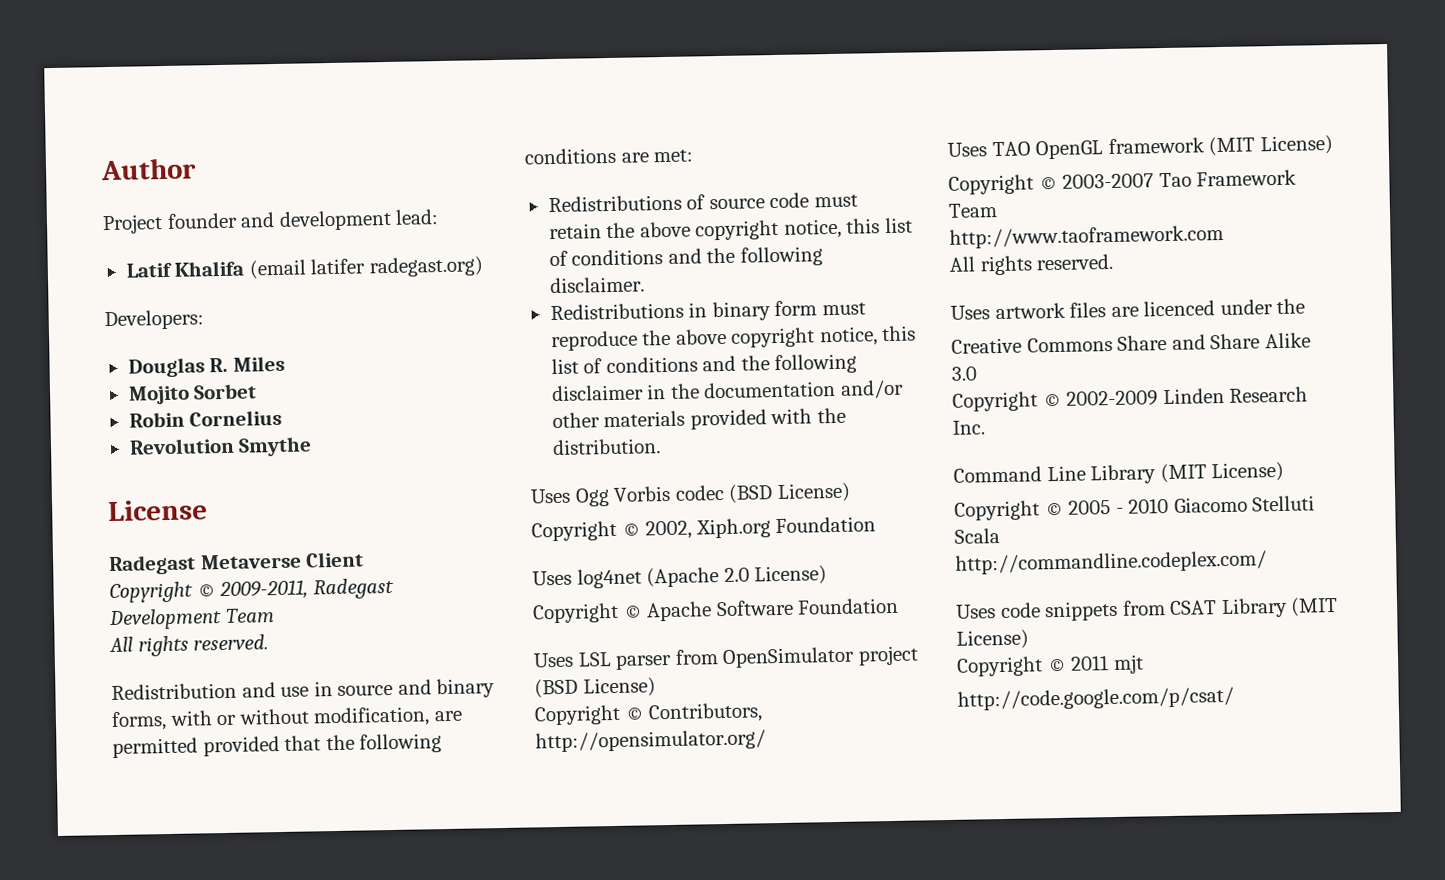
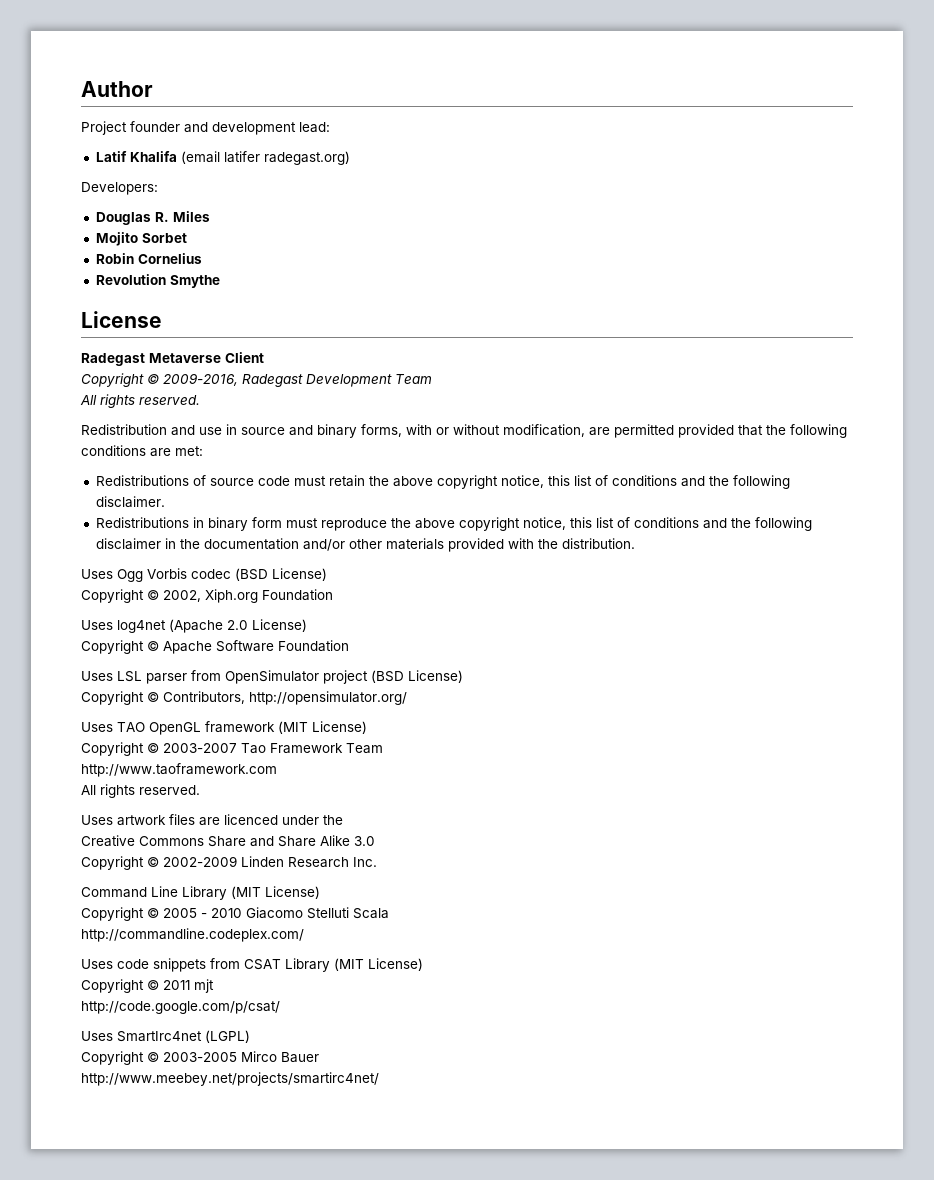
- Copyright © 2009-2011, Radegast Development Team
+ Copyright © 2009-2016, Radegast Development Team
+ Uses SmartIrc4net (LGPL)
+ Copyright © 2003-2005 Mirco Bauer
+ http://www.meebey.net/projects/smartirc4net/

